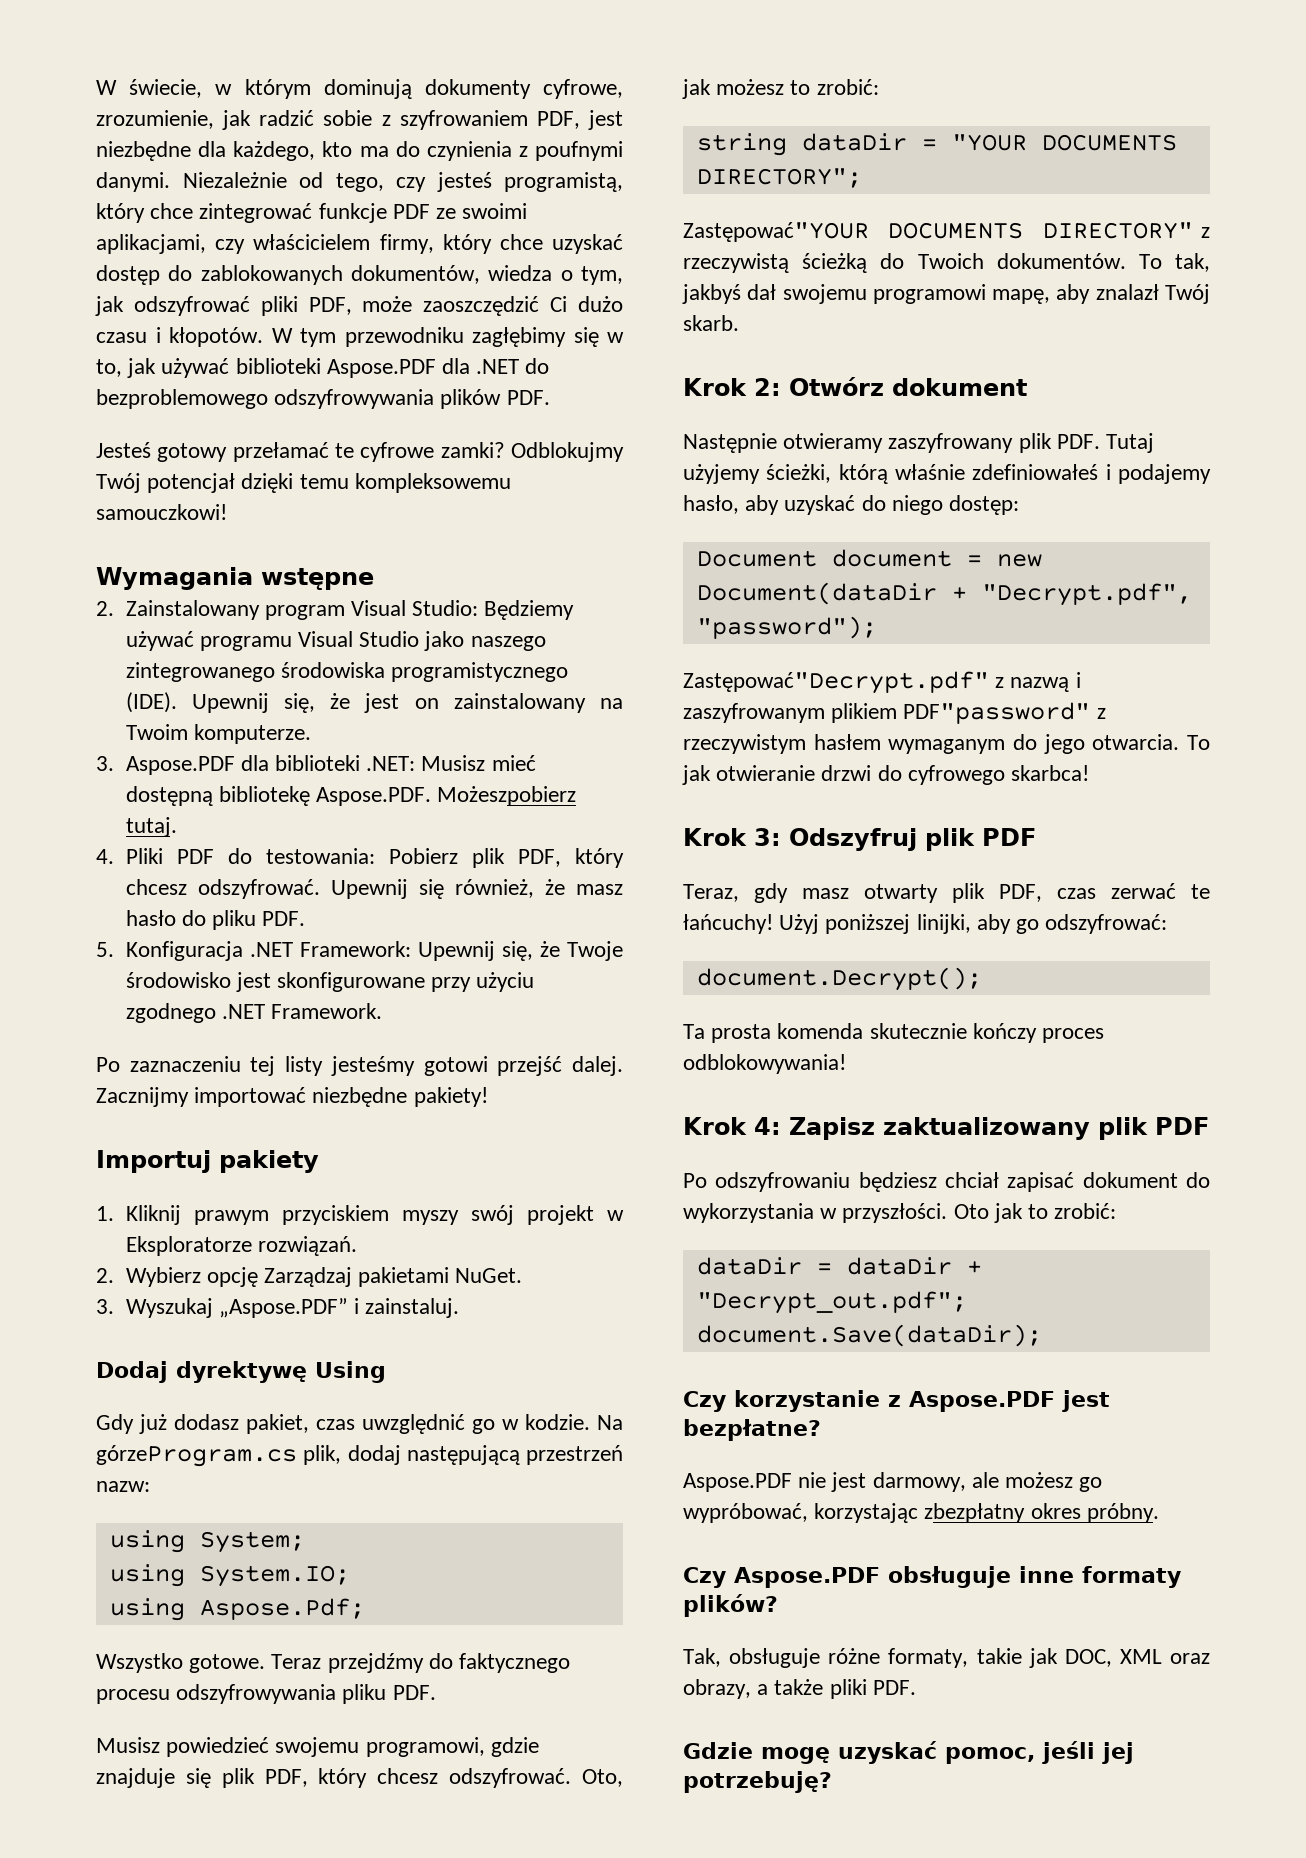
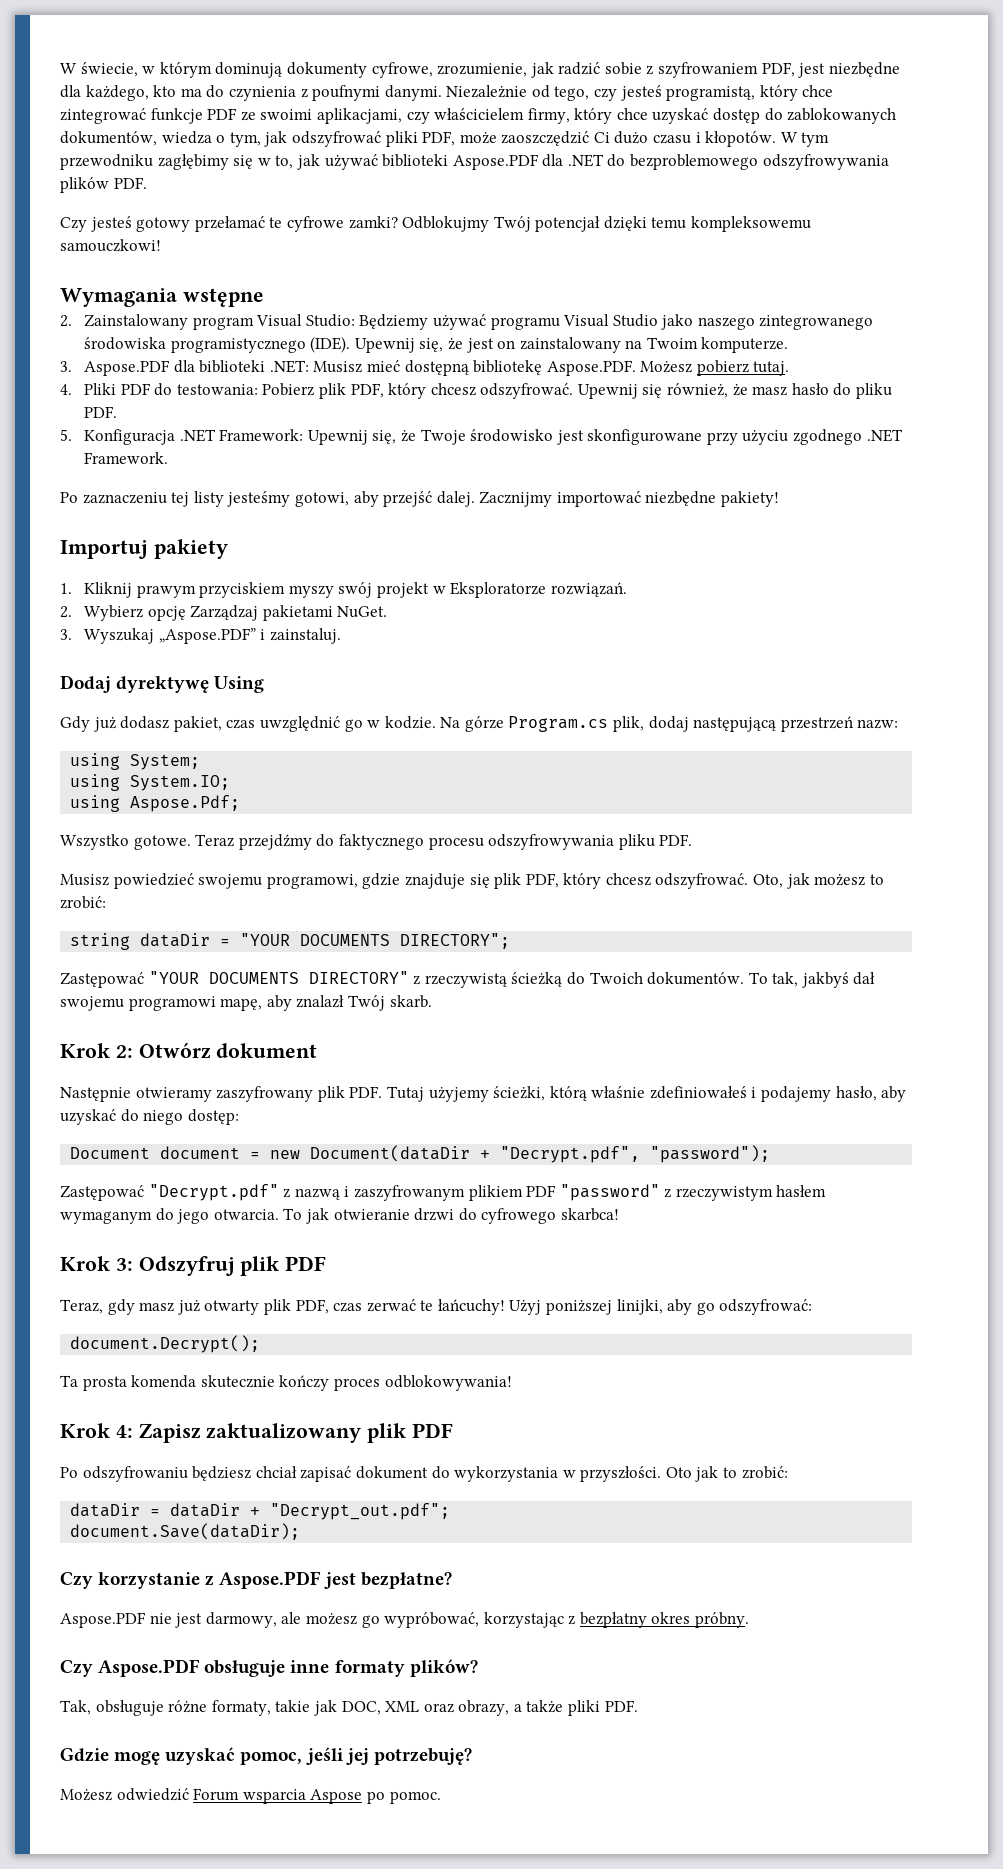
- Jesteś gotowy przełamać te cyfrowe zamki?
+ Czy jesteś gotowy przełamać te cyfrowe zamki?
- 3. Aspose.PDF dla biblioteki .NET: Musisz mieć dostępną bibliotekę Aspose.PDF. Możeszpobierz tutaj.
+ 3. Aspose.PDF dla biblioteki .NET: Musisz mieć dostępną bibliotekę Aspose.PDF. Możesz pobierz tutaj.
- Po zaznaczeniu tej listy jesteśmy gotowi przejść dalej.
+ Po zaznaczeniu tej listy jesteśmy gotowi, aby przejść dalej.
- Na górzeProgram.cs plik, dodaj następującą przestrzeń nazw:
+ Na górze Program.cs plik, dodaj następującą przestrzeń nazw:
- Zastępować"YOUR DOCUMENTS DIRECTORY" z rzeczywistą ścieżką do Twoich dokumentów.
+ Zastępować "YOUR DOCUMENTS DIRECTORY" z rzeczywistą ścieżką do Twoich dokumentów.
- Zastępować"Decrypt.pdf" z nazwą i zaszyfrowanym plikiem PDF"password" z rzeczywistym hasłem wymaganym do jego otwarcia.
+ Zastępować "Decrypt.pdf" z nazwą i zaszyfrowanym plikiem PDF "password" z rzeczywistym hasłem wymaganym do jego otwarcia.
- Teraz, gdy masz otwarty plik PDF, czas zerwać te łańcuchy!
+ Teraz, gdy masz już otwarty plik PDF, czas zerwać te łańcuchy!
- Aspose.PDF nie jest darmowy, ale możesz go wypróbować, korzystając zbezpłatny okres próbny.
+ Aspose.PDF nie jest darmowy, ale możesz go wypróbować, korzystając z bezpłatny okres próbny.
+ Możesz odwiedzić Forum wsparcia Aspose po pomoc.

